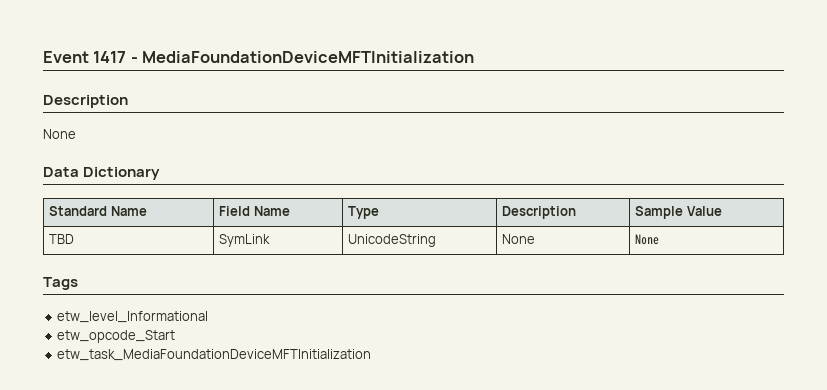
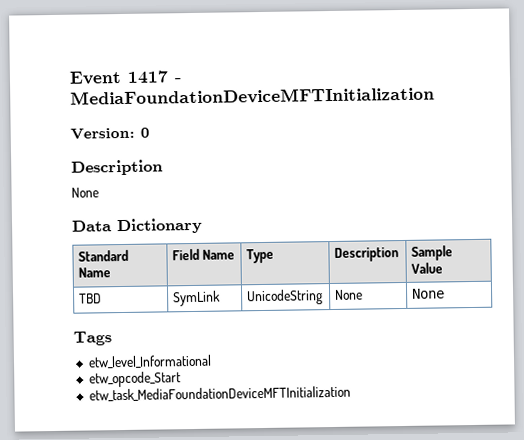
+ Version: 0

